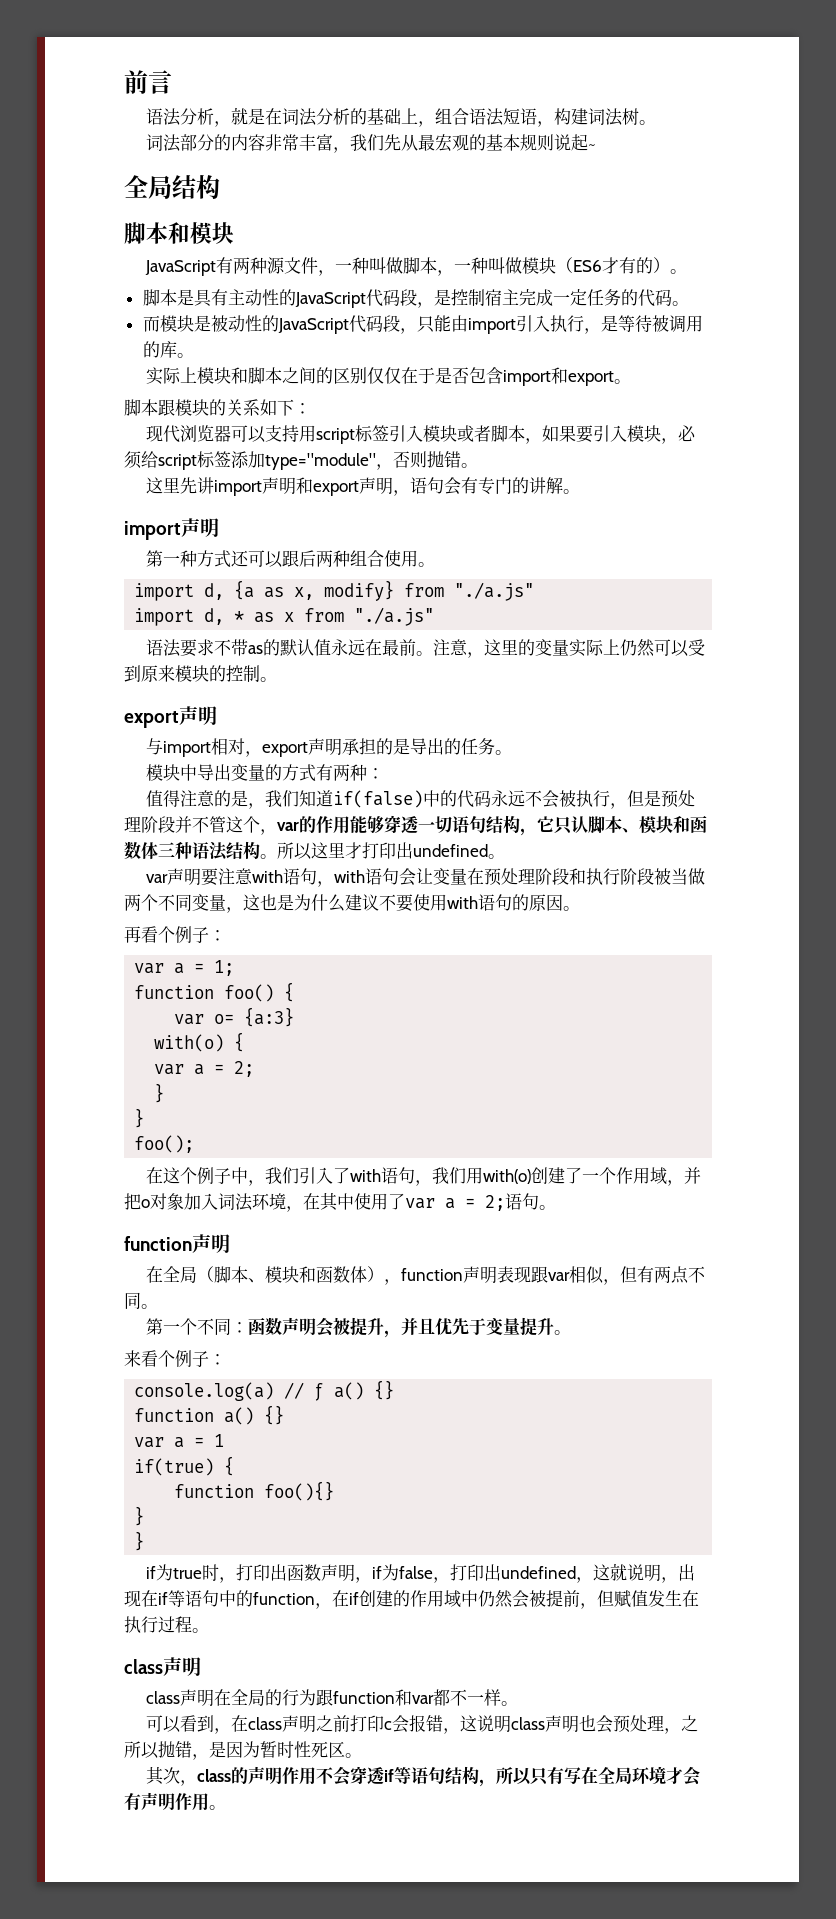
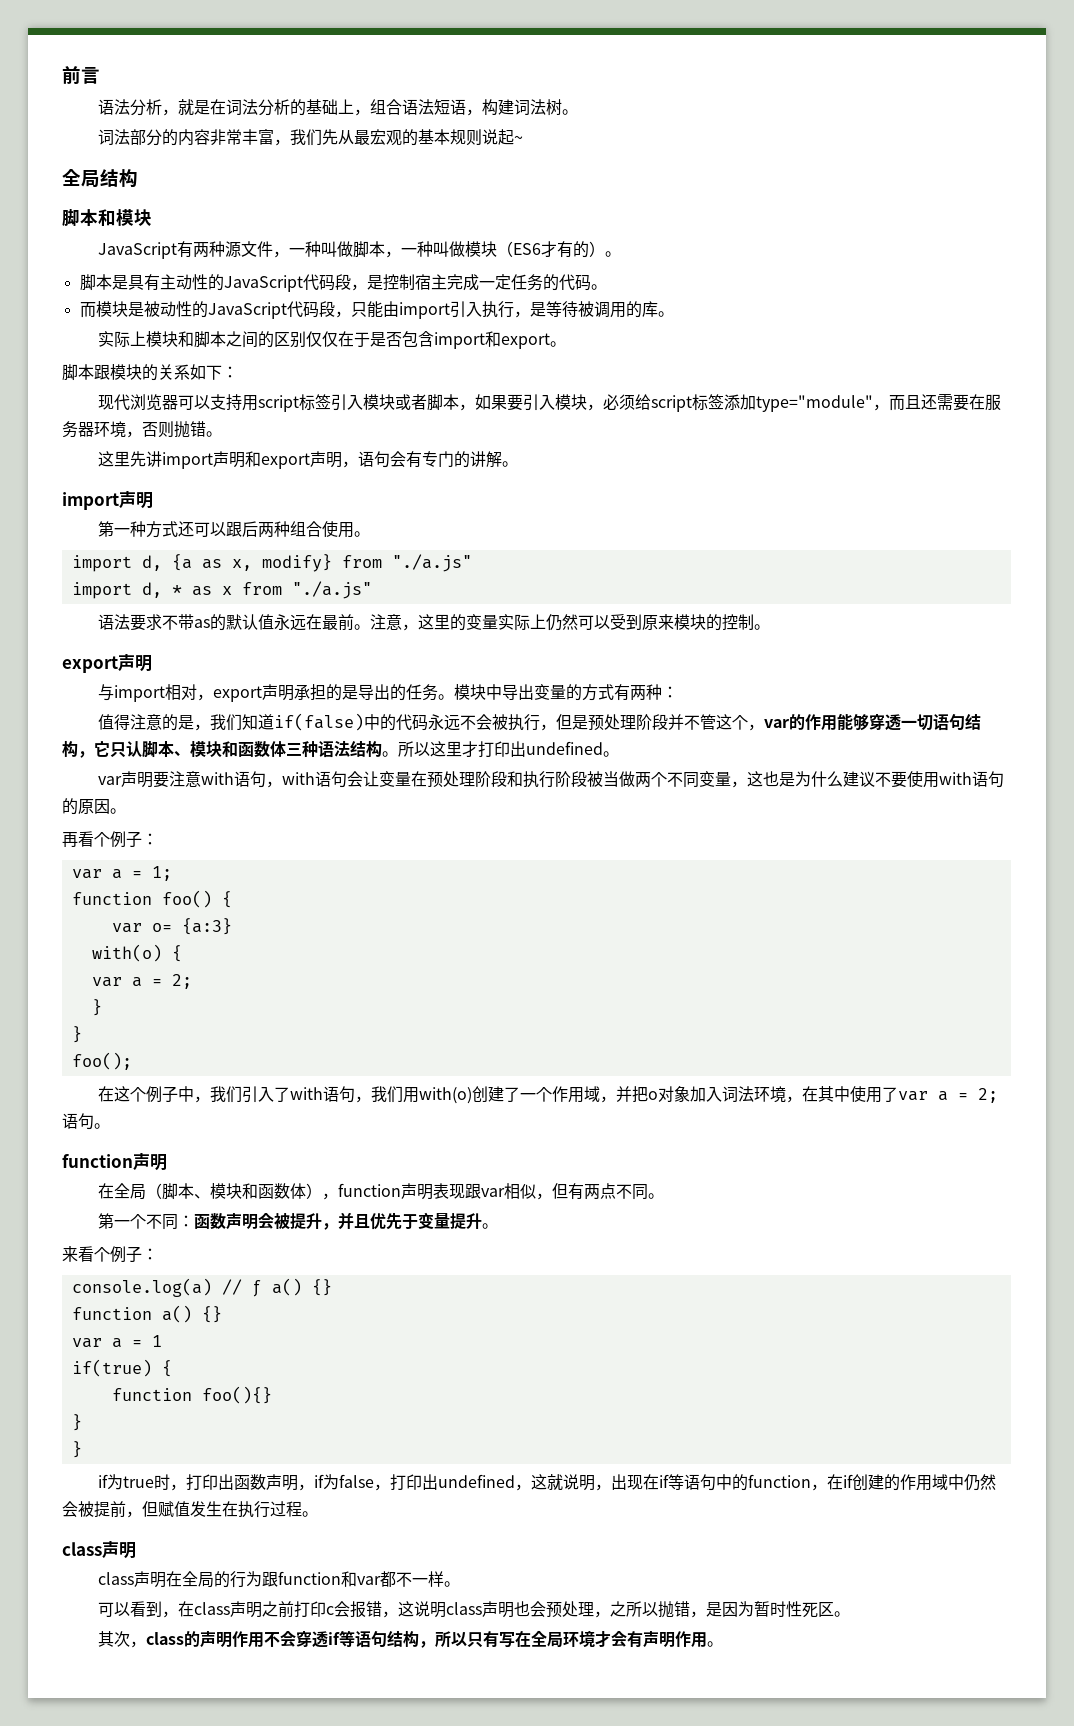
- 现代浏览器可以支持用script标签引入模块或者脚本，如果要引入模块，必须给script标签添加type="module"，否则抛错。
+ 现代浏览器可以支持用script标签引入模块或者脚本，如果要引入模块，必须给script标签添加type="module"，而且还需要在服务器环境，否则抛错。
- 与import相对，export声明承担的是导出的任务。
- 模块中导出变量的方式有两种：
+ 与import相对，export声明承担的是导出的任务。模块中导出变量的方式有两种：

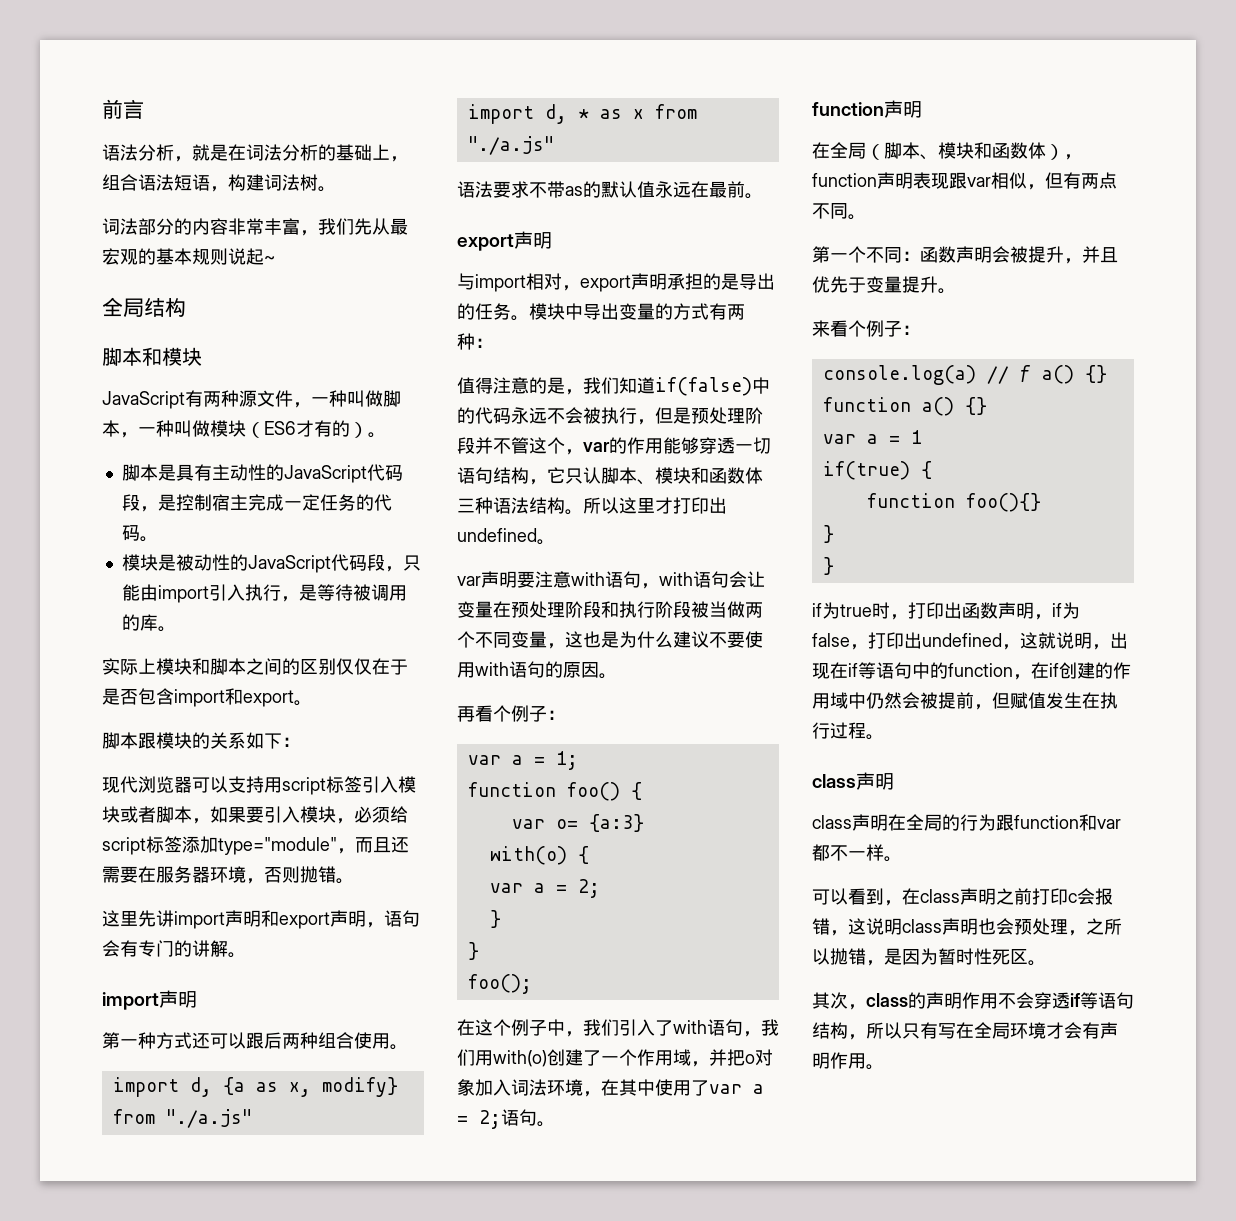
- 而模块是被动性的JavaScript代码段，只能由import引入执行，是等待被调用的库。
+ 模块是被动性的JavaScript代码段，只能由import引入执行，是等待被调用的库。
- 注意，这里的变量实际上仍然可以受到原来模块的控制。

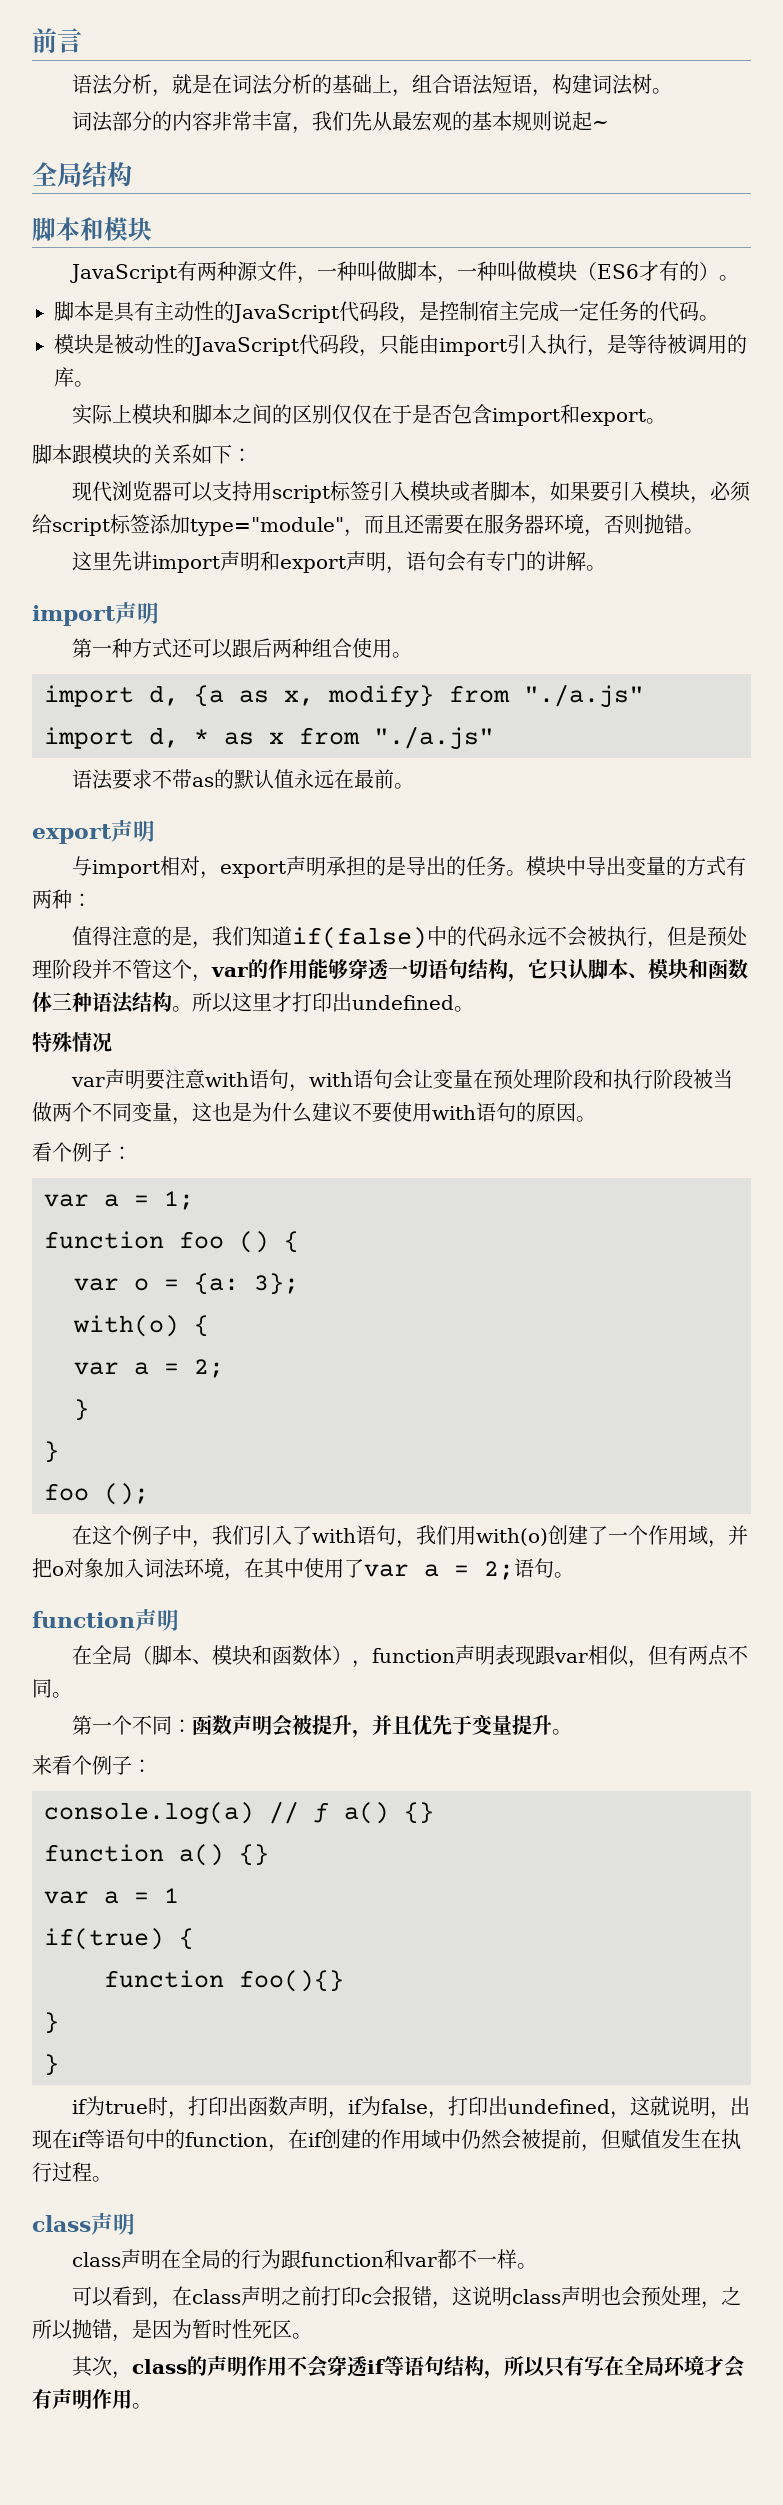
+ 特殊情况
  var声明要注意with语句，with语句会让变量在预处理阶段和执行阶段被当做两个不同变量，这也是为什么建议不要使用with语句的原因。
- 再看个例子：
+ 看个例子：
- function foo() {
- var o= {a:3}
+ function foo () {
+ var o = {a: 3};
- foo();
+ foo ();

